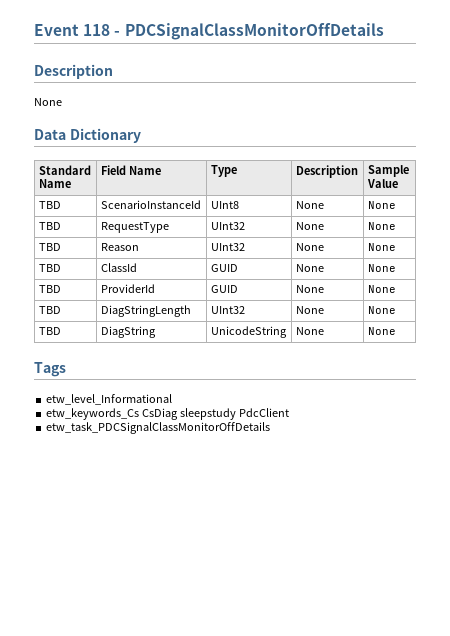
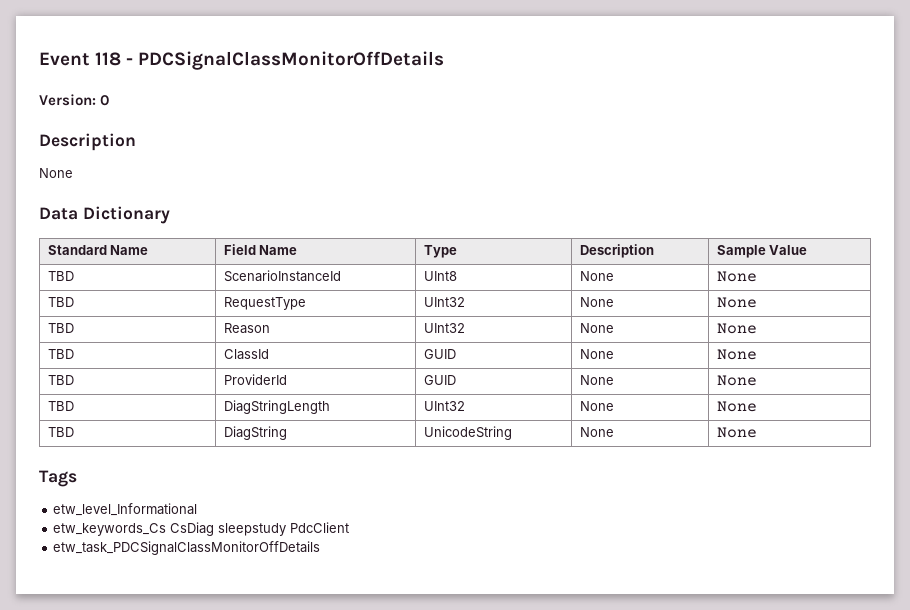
+ Version: 0

